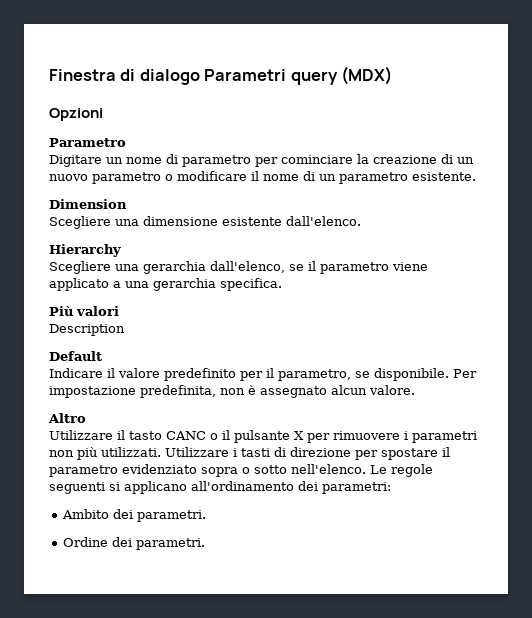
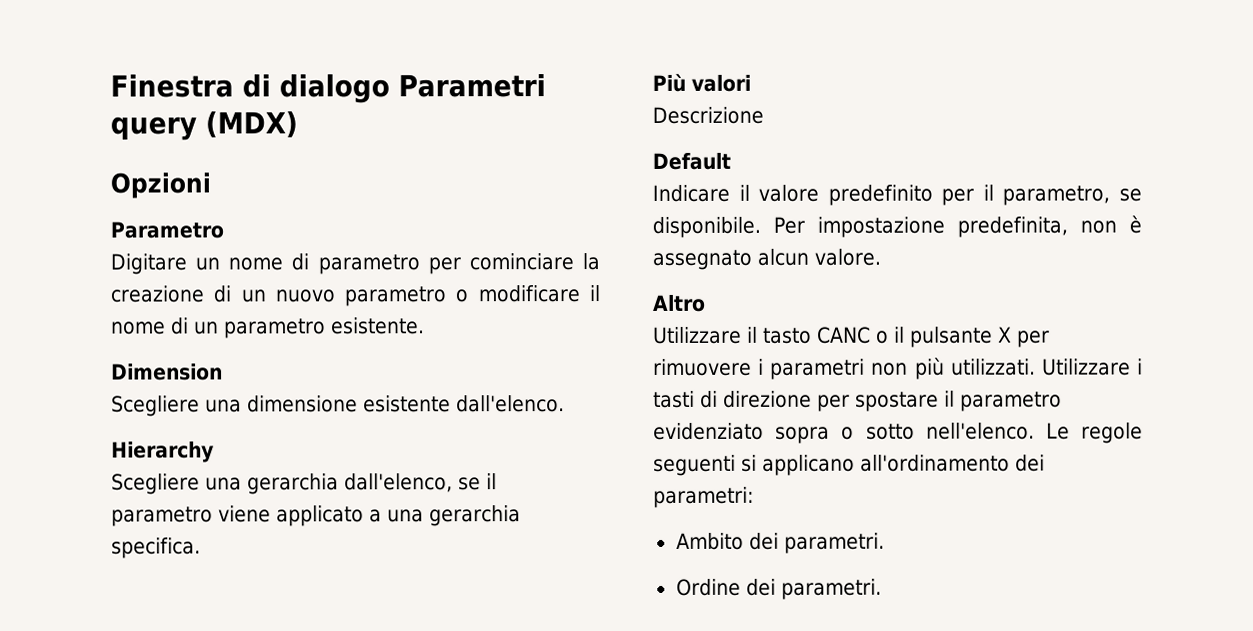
- Description
+ Descrizione

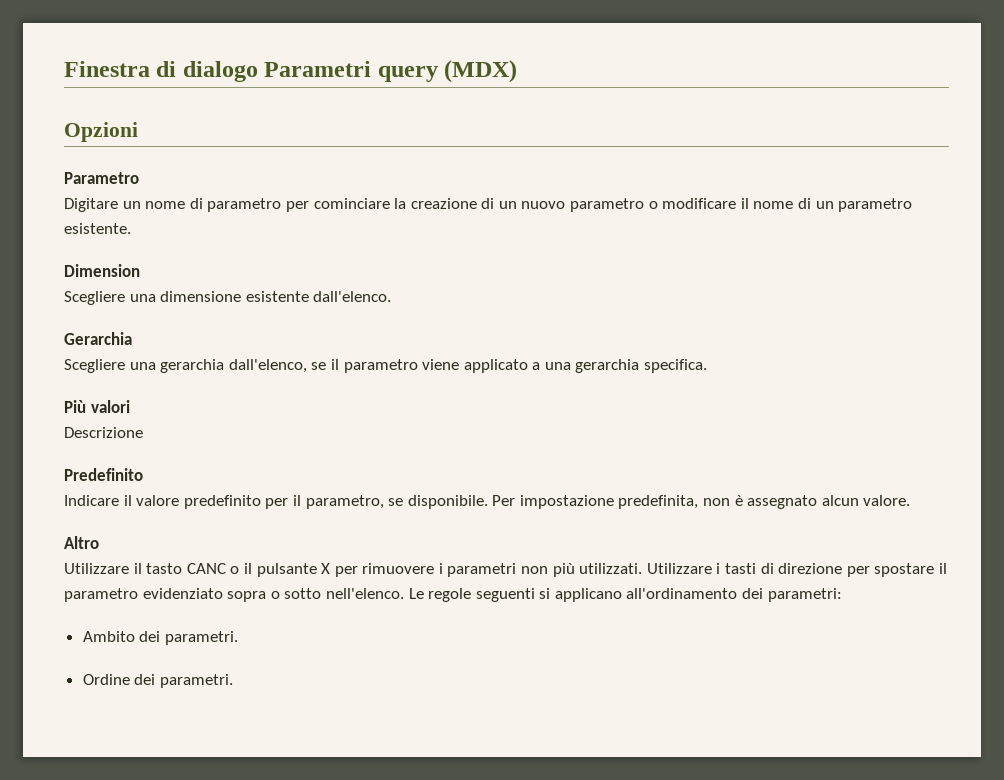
- Hierarchy
+ Gerarchia
- Default
+ Predefinito

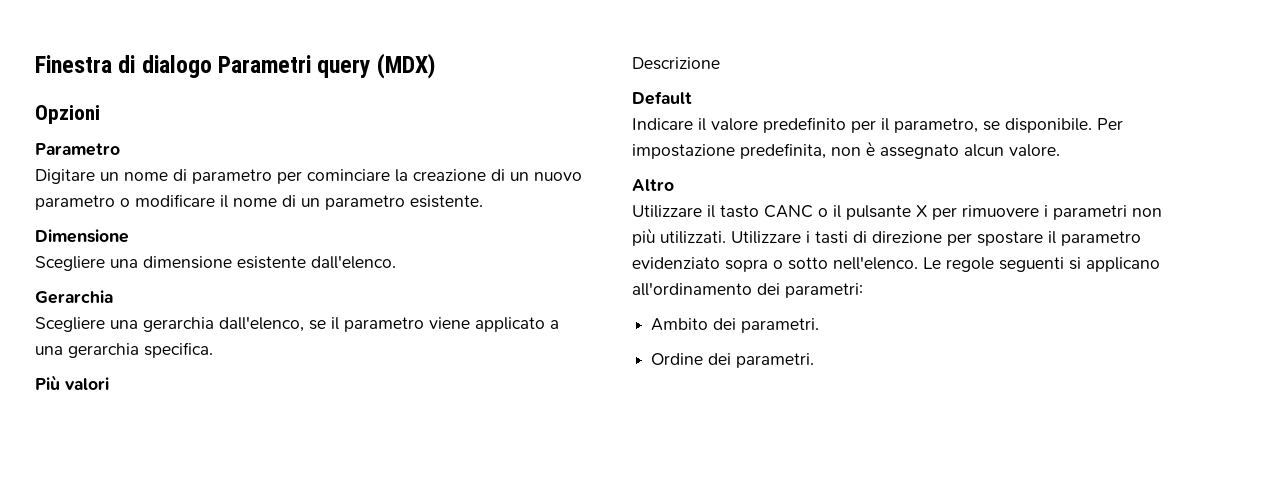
- Dimension
+ Dimensione
- Predefinito
+ Default

